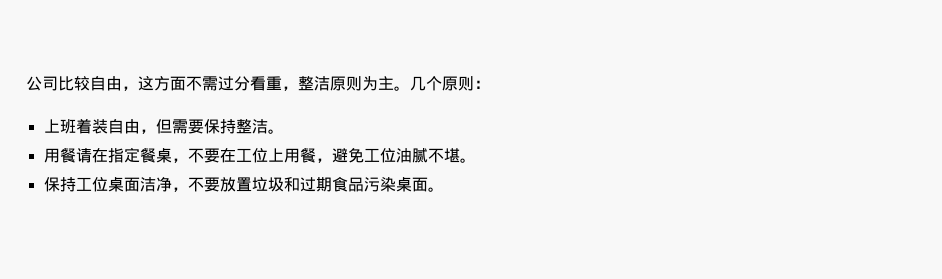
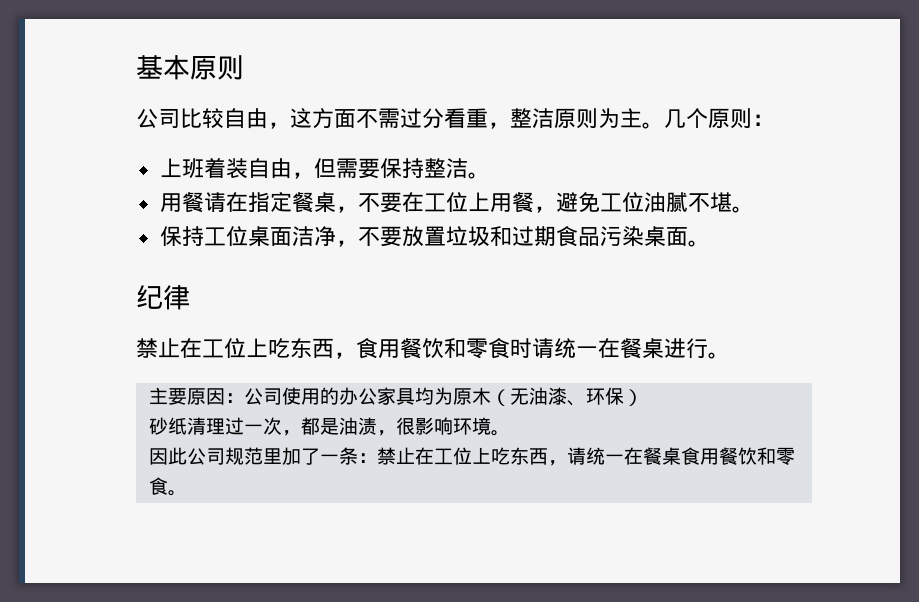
+ 基本原则
+ 纪律
+ 禁止在工位上吃东西，食用餐饮和零食时请统一在餐桌进行。
+ 主要原因：公司使用的办公家具均为原木（无油漆、环保）
+ 砂纸清理过一次，都是油渍，很影响环境。
+ 因此公司规范里加了一条：禁止在工位上吃东西，请统一在餐桌食用餐饮和零食。

